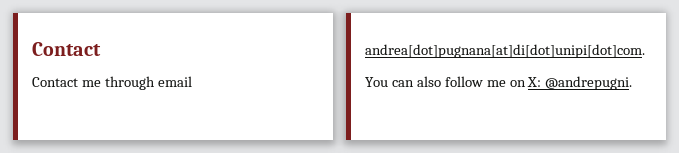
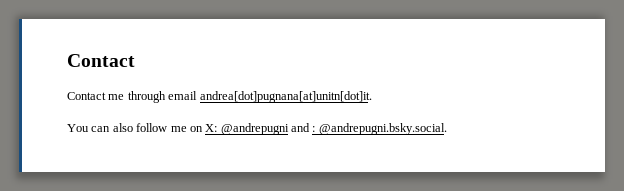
- Contact me through email andrea[dot]pugnana[at]di[dot]unipi[dot]com.
+ Contact me through email andrea[dot]pugnana[at]unitn[dot]it.
- You can also follow me on X: @andrepugni.
+ You can also follow me on X: @andrepugni and : @andrepugni.bsky.social.

